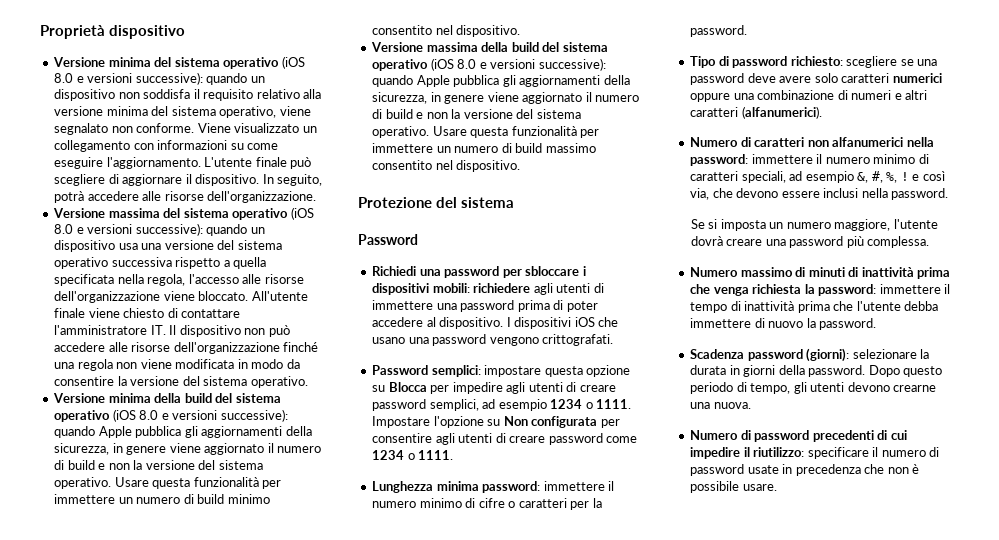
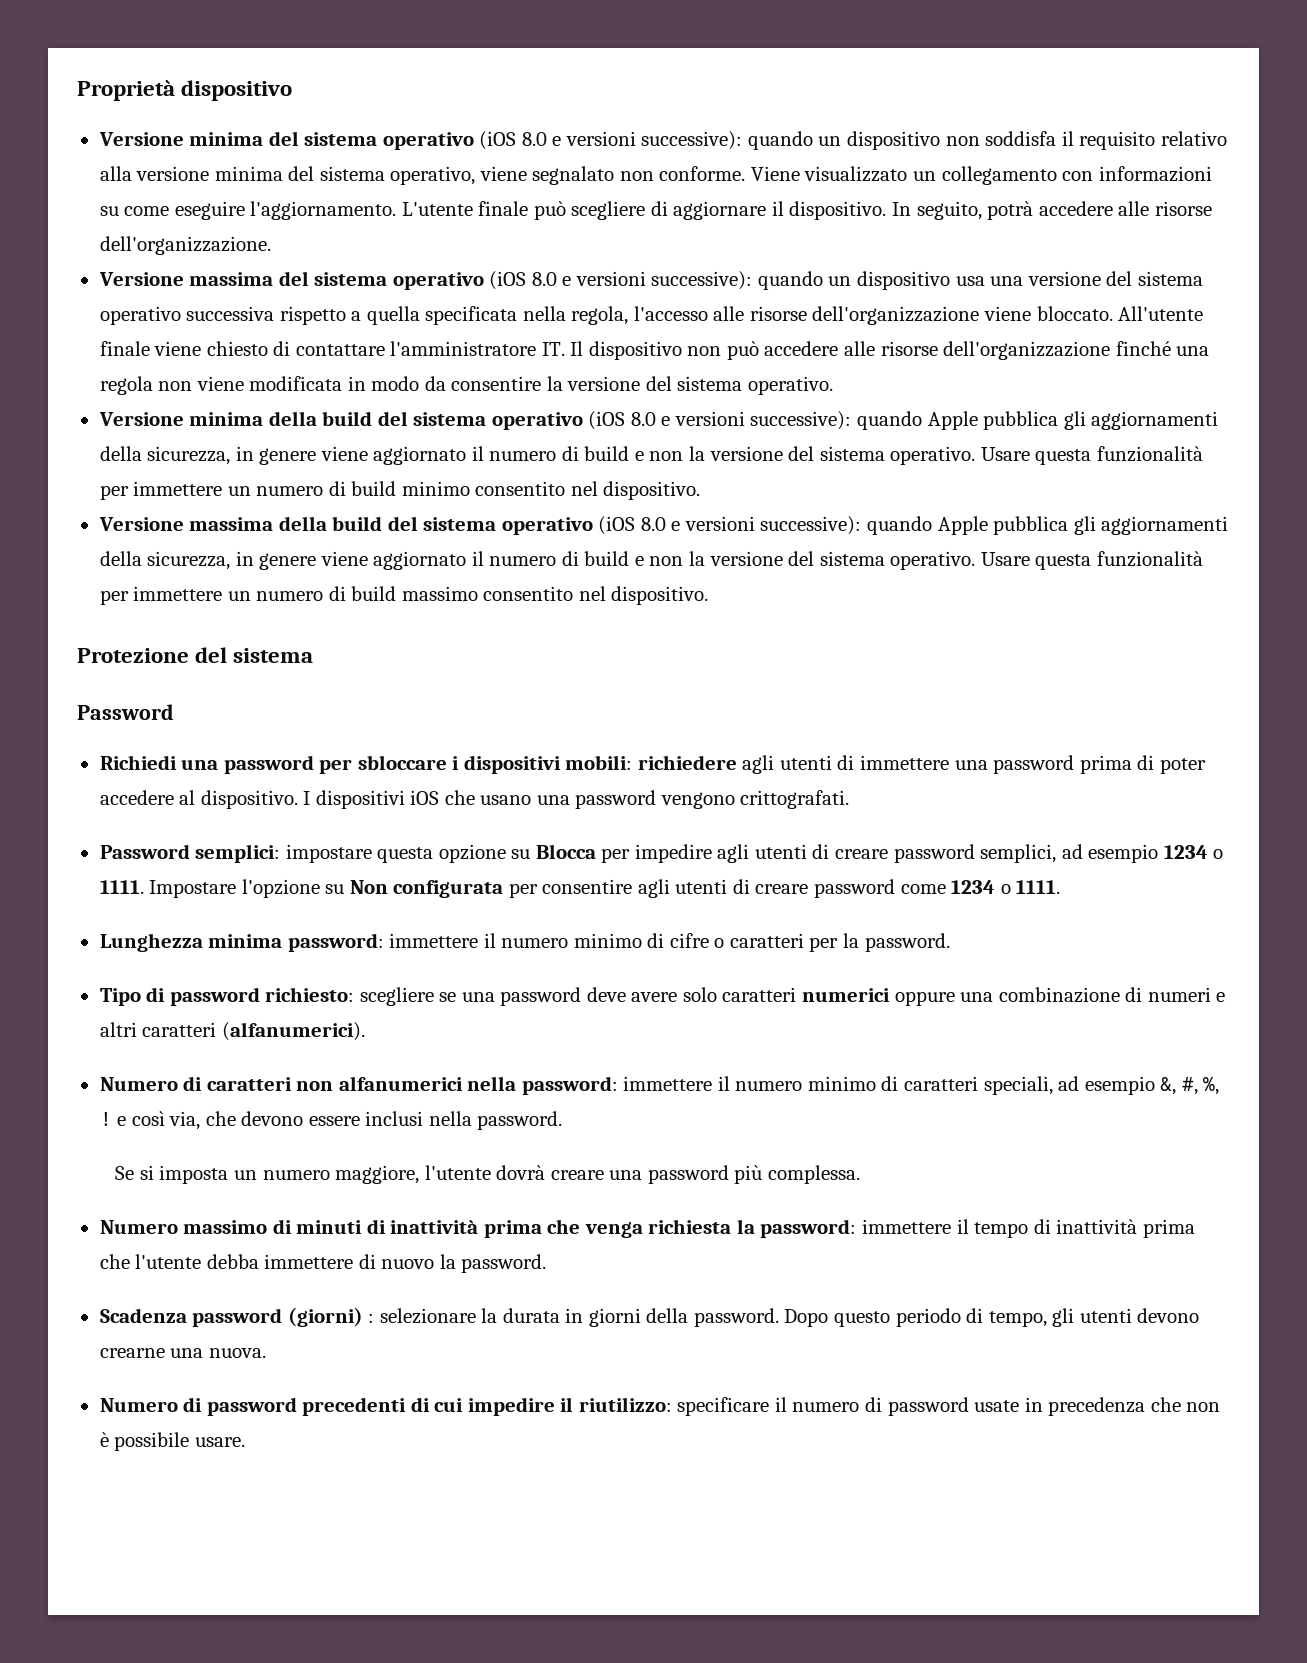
- Scadenza password (giorni): selezionare la durata in giorni della password.
+ Scadenza password (giorni) : selezionare la durata in giorni della password.

